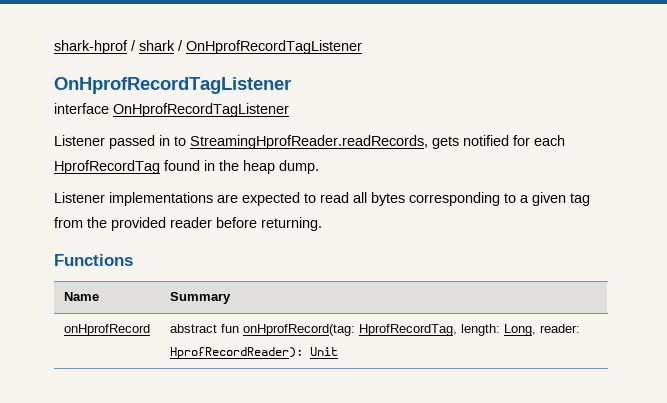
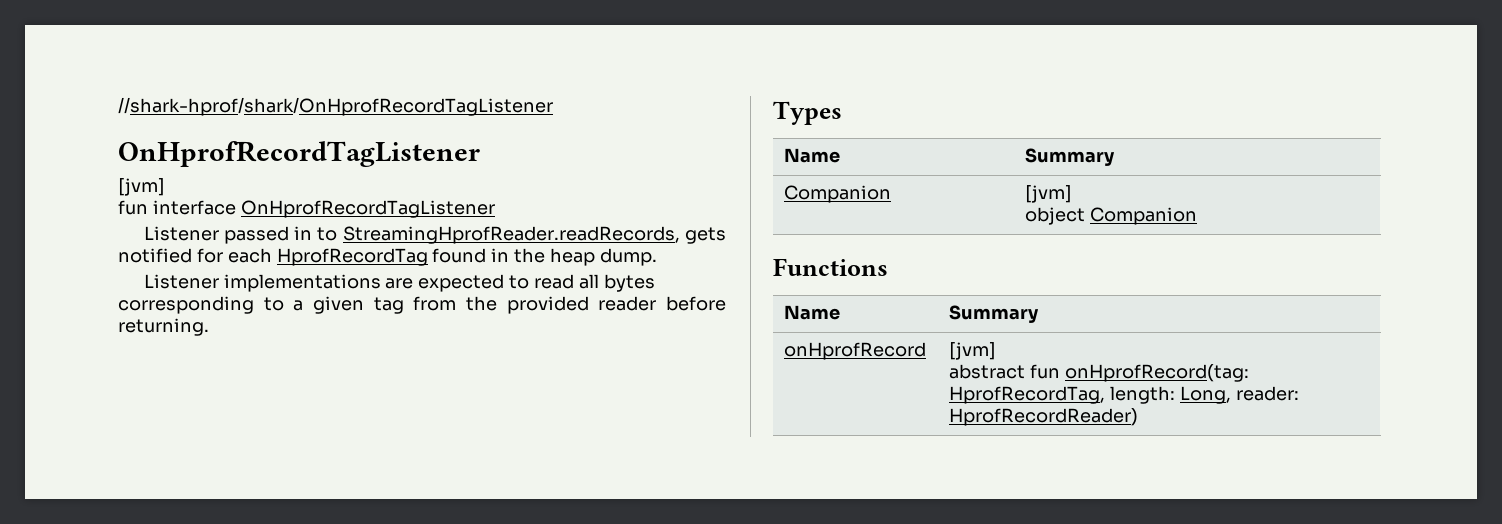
- shark-hprof / shark / OnHprofRecordTagListener
+ //shark-hprof/shark/OnHprofRecordTagListener
  OnHprofRecordTagListener
- interface OnHprofRecordTagListener
+ [jvm]
+ fun interface OnHprofRecordTagListener
+ Types
+ Name | Summary
+ Companion | [jvm]
+ object Companion
- onHprofRecord | abstract fun onHprofRecord(tag: HprofRecordTag, length: Long, reader: HprofRecordReader): Unit
+ onHprofRecord | [jvm]
+ abstract fun onHprofRecord(tag: HprofRecordTag, length: Long, reader: HprofRecordReader)

